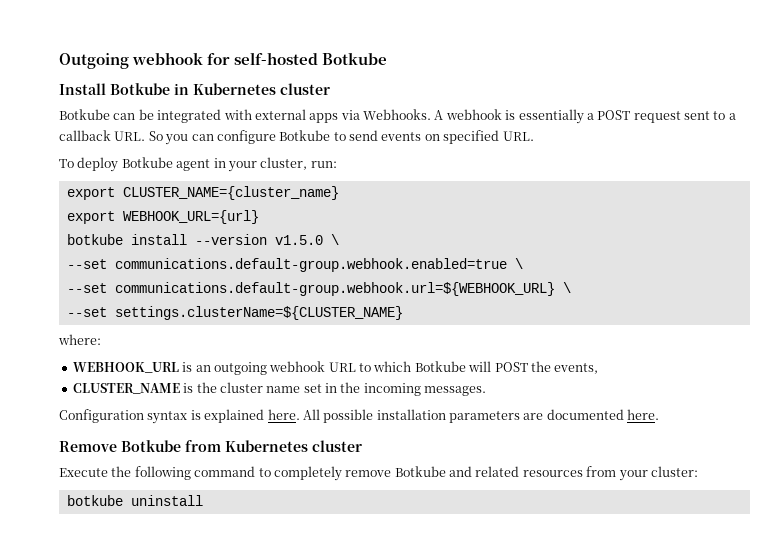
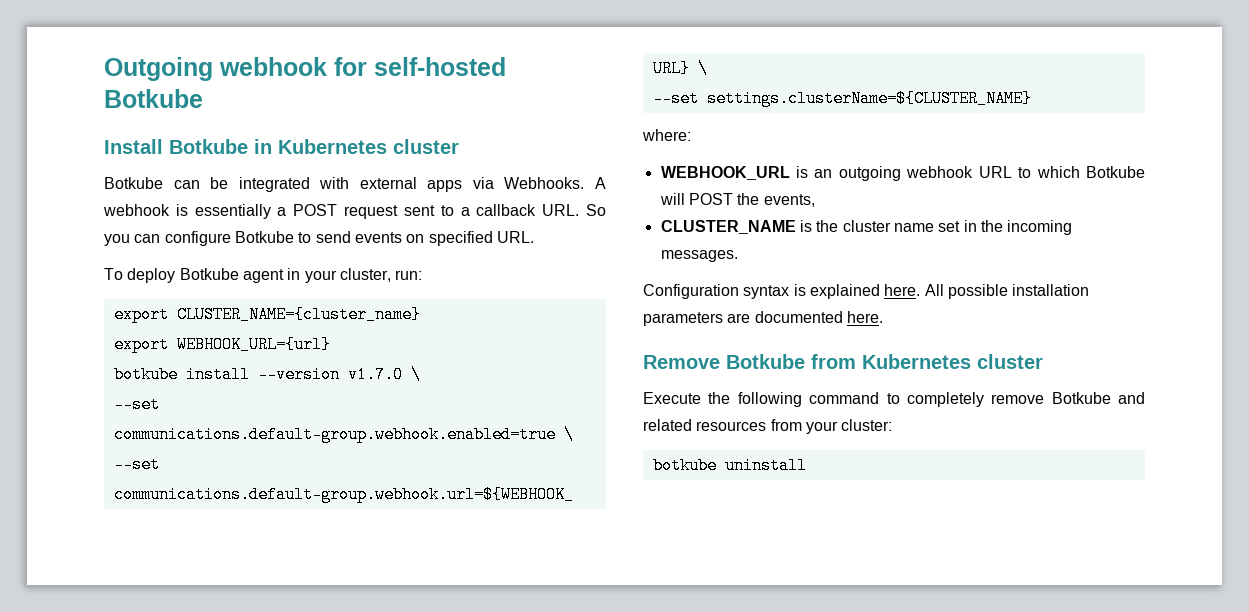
- botkube install --version v1.5.0 \
+ botkube install --version v1.7.0 \

